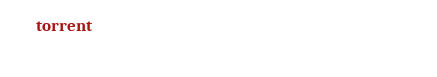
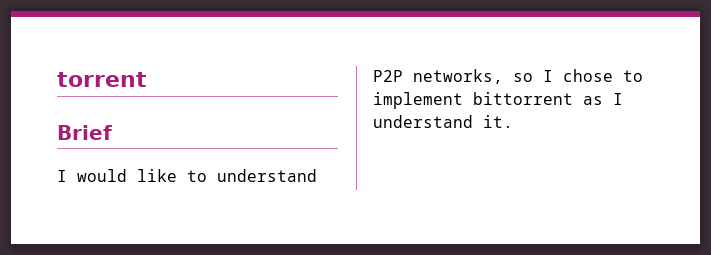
+ Brief
+ I would like to understand P2P networks, so I chose to implement bittorrent as I understand it.

